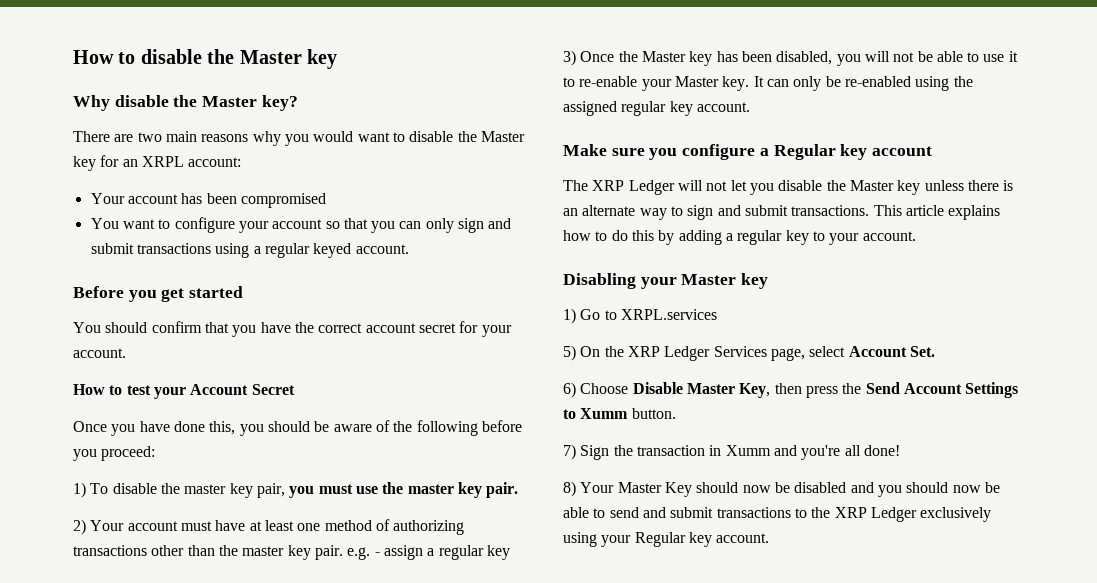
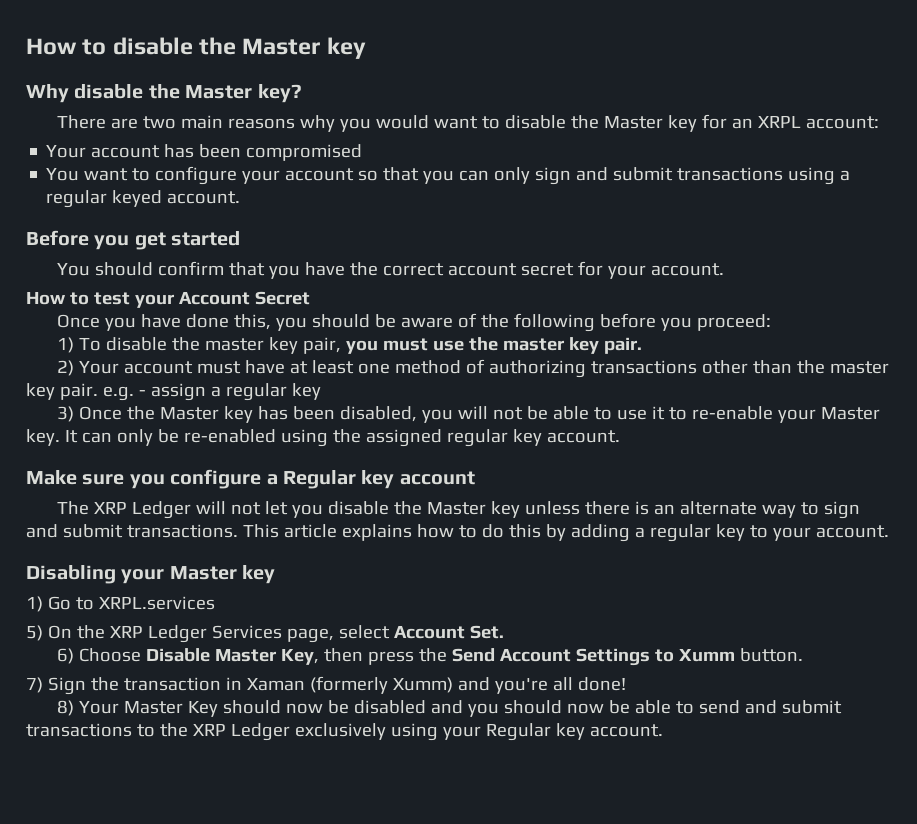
- 7) Sign the transaction in Xumm and you're all done!
+ 7) Sign the transaction in Xaman (formerly Xumm) and you're all done!

